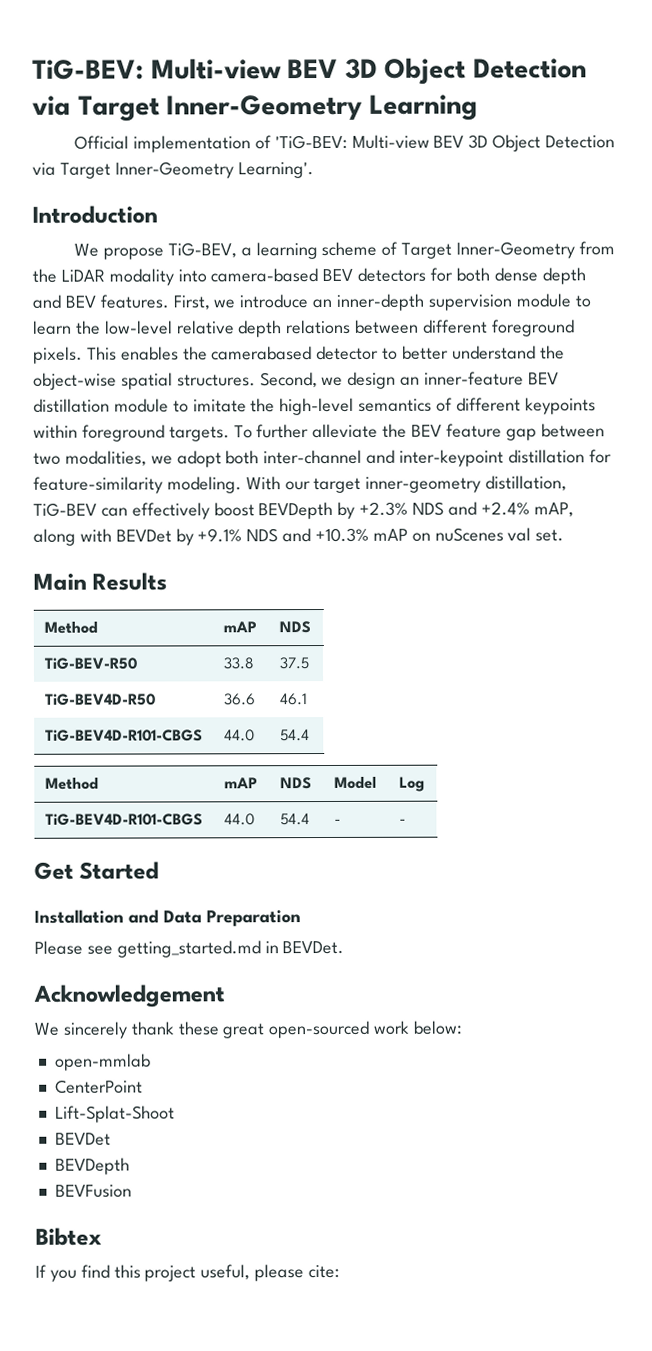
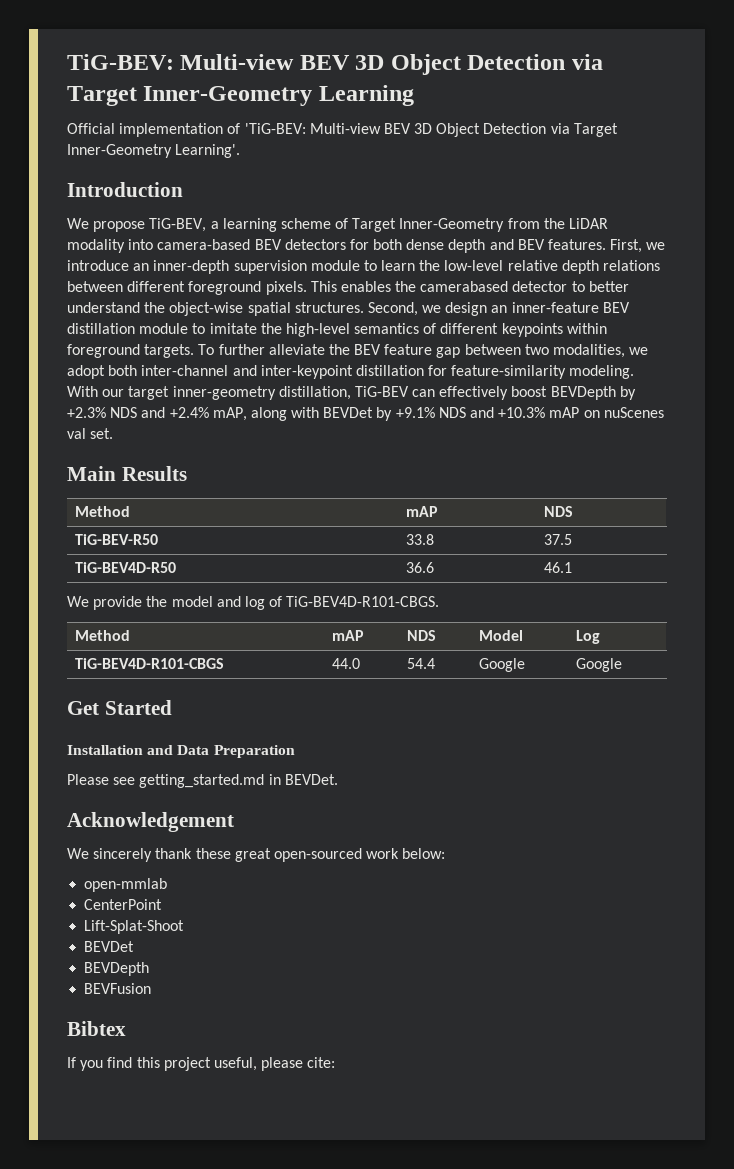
  TiG-BEV4D-R50 | 36.6 | 46.1
- TiG-BEV4D-R101-CBGS | 44.0 | 54.4
+ We provide the model and log of TiG-BEV4D-R101-CBGS.
- TiG-BEV4D-R101-CBGS | 44.0 | 54.4 | - | -
+ TiG-BEV4D-R101-CBGS | 44.0 | 54.4 | Google | Google

